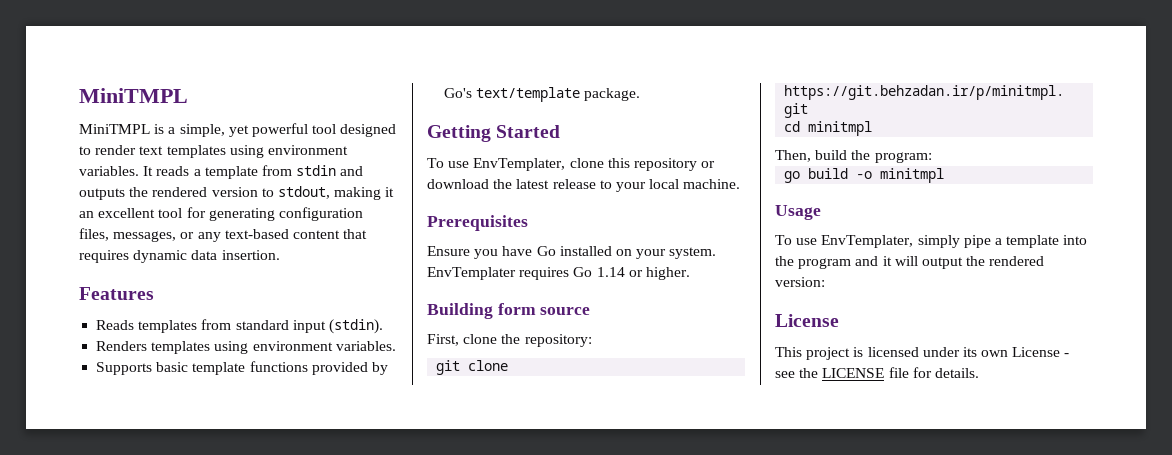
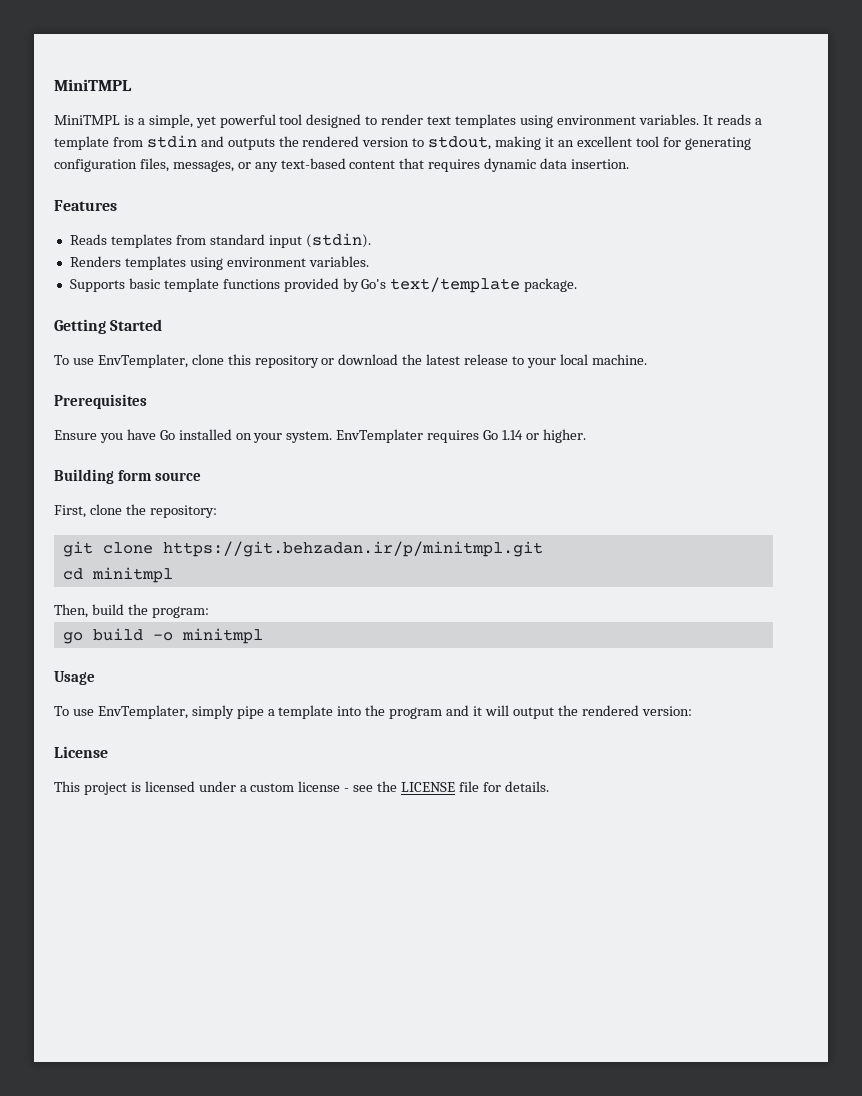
- This project is licensed under its own License - see the LICENSE file for details.
+ This project is licensed under a custom license - see the LICENSE file for details.

